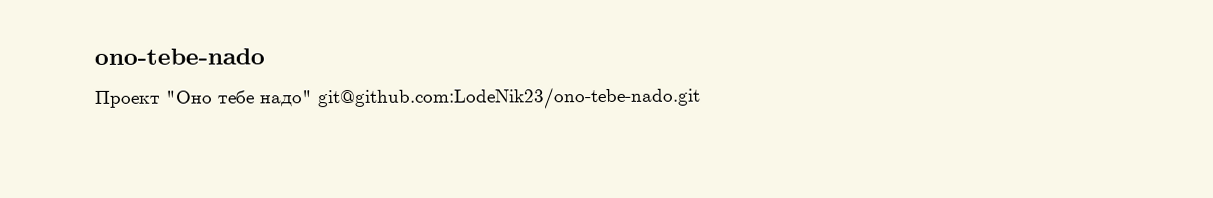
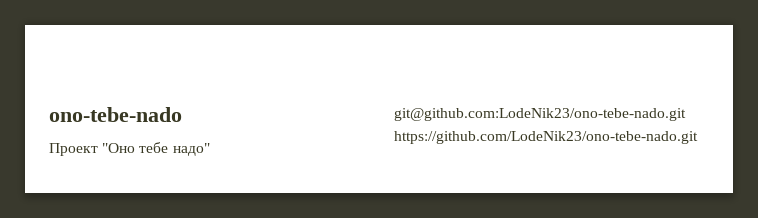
- Проект "Оно тебе надо" git@github.com:LodeNik23/ono-tebe-nado.git
+ Проект "Оно тебе надо" git@github.com:LodeNik23/ono-tebe-nado.git https://github.com/LodeNik23/ono-tebe-nado.git

